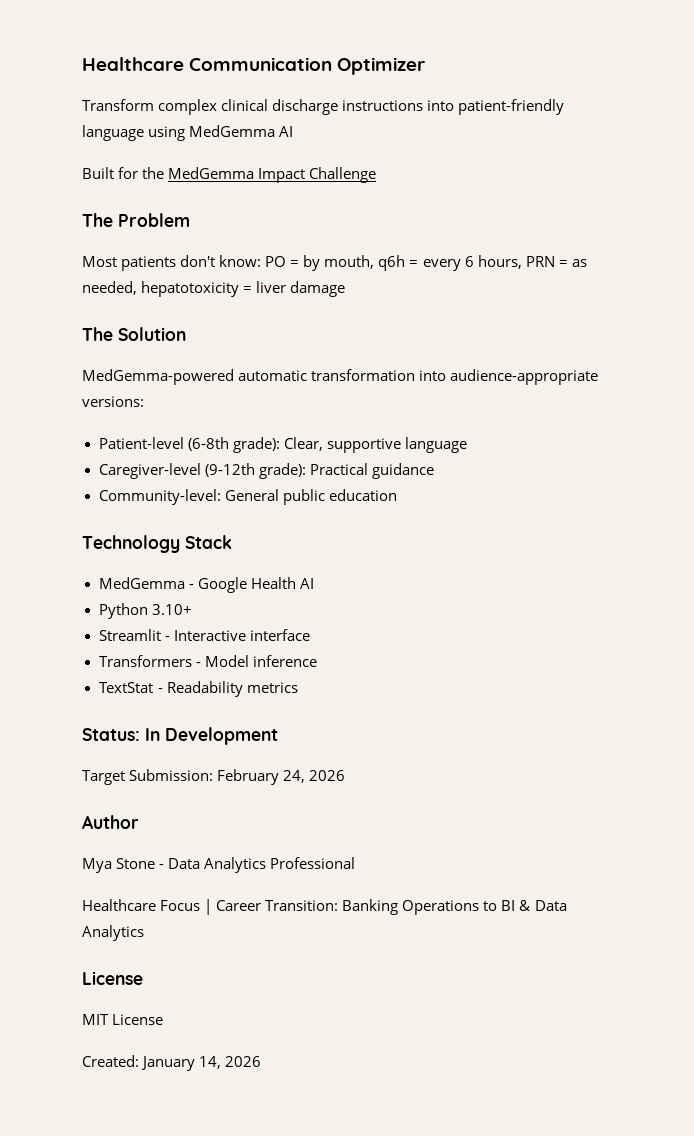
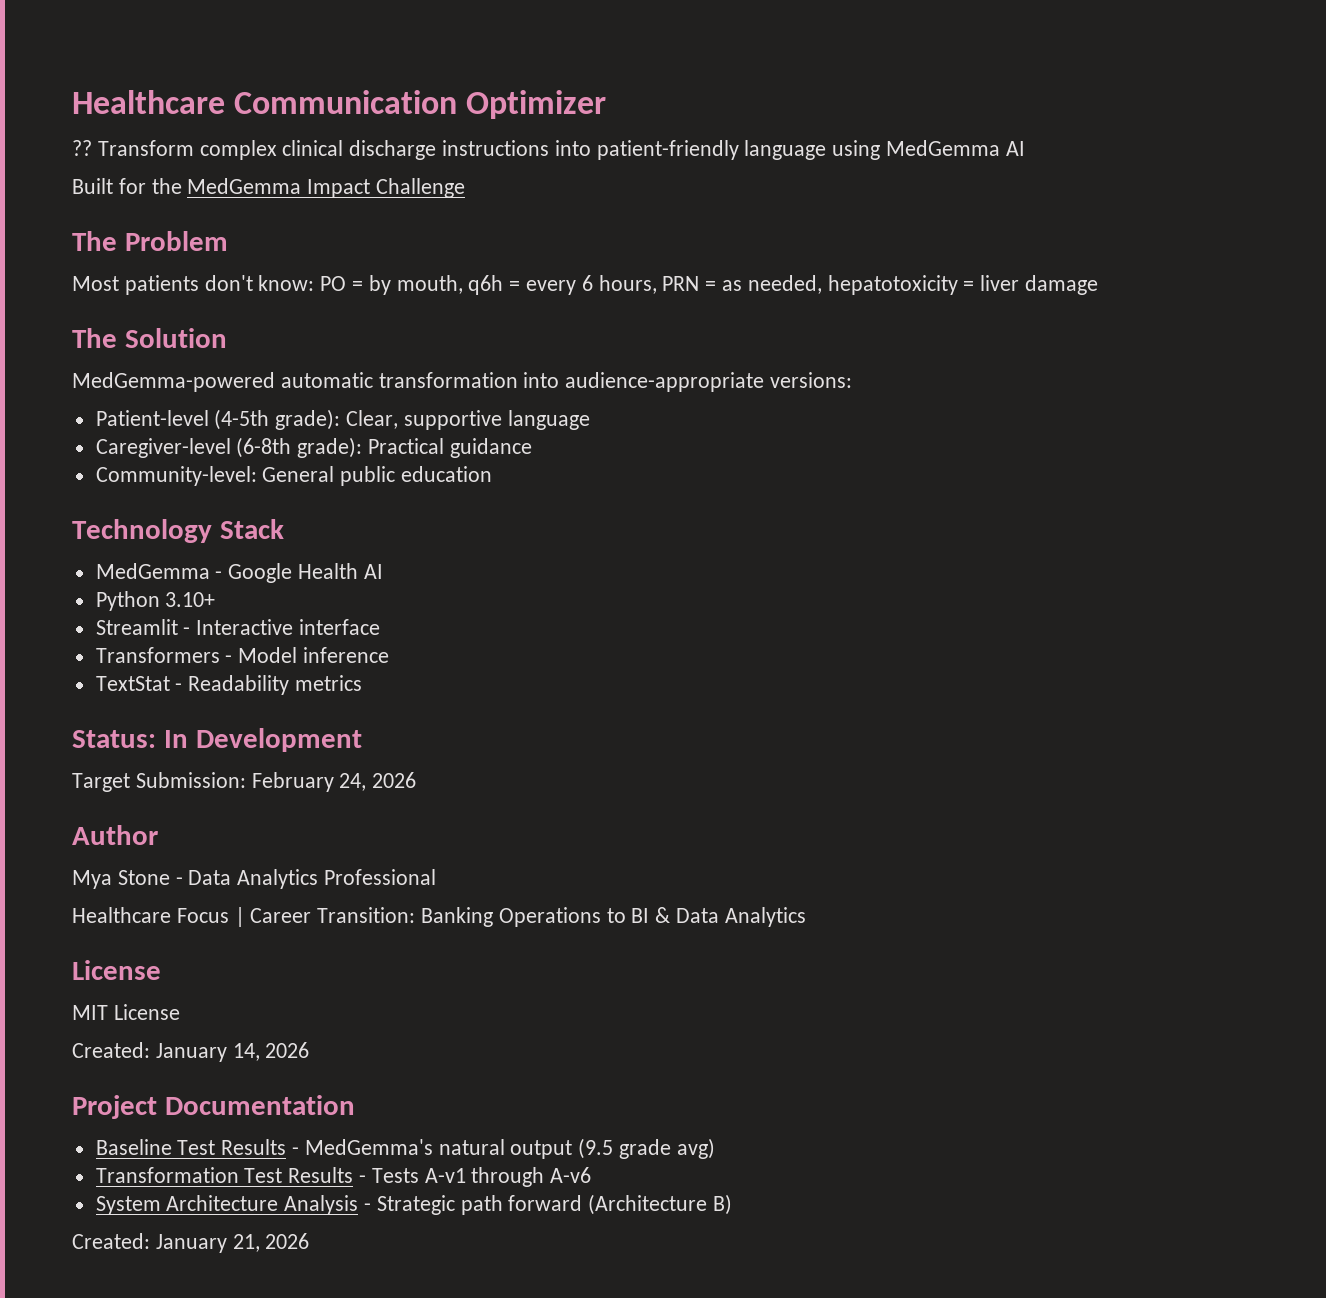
+ ??
- Patient-level (6-8th grade): Clear, supportive language
+ Patient-level (4-5th grade): Clear, supportive language
- Caregiver-level (9-12th grade): Practical guidance
+ Caregiver-level (6-8th grade): Practical guidance
+ Project Documentation
+ Baseline Test Results - MedGemma's natural output (9.5 grade avg)
+ Transformation Test Results - Tests A-v1 through A-v6
+ System Architecture Analysis - Strategic path forward (Architecture B)
+ Created: January 21, 2026

